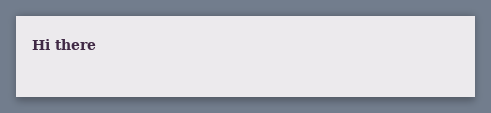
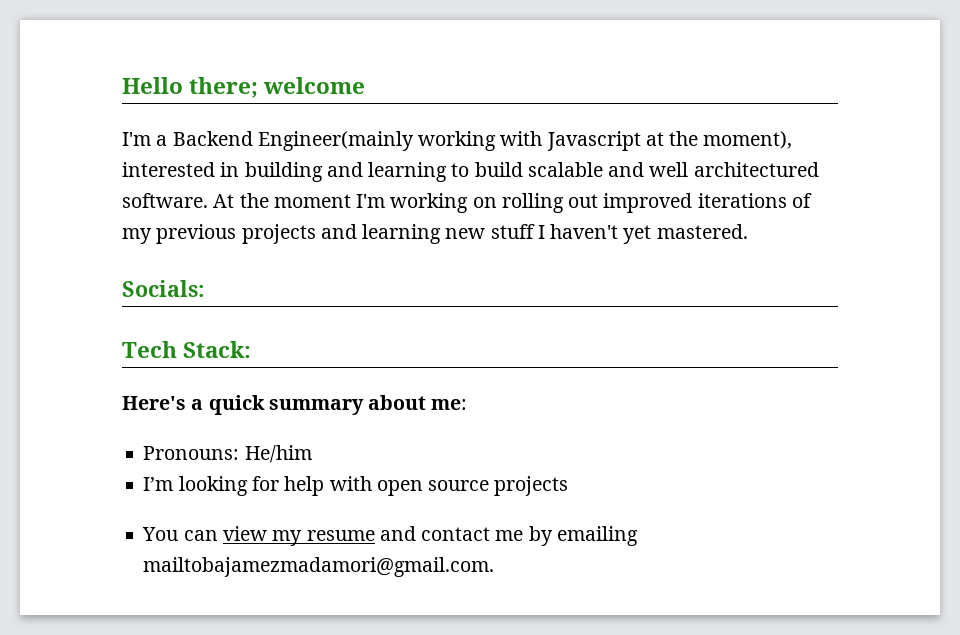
- Hi there
+ Hello there; welcome
+ I'm a Backend Engineer(mainly working with Javascript at the moment), interested in building and learning to build scalable and well architectured software. At the moment I'm working on rolling out improved iterations of my previous projects and learning new stuff I haven't yet mastered.
+ Socials:
+ Tech Stack:
+ Here's a quick summary about me:
+ Pronouns: He/him
+ I’m looking for help with open source projects
+ You can view my resume and contact me by emailing mailtobajamezmadamori@gmail.com.

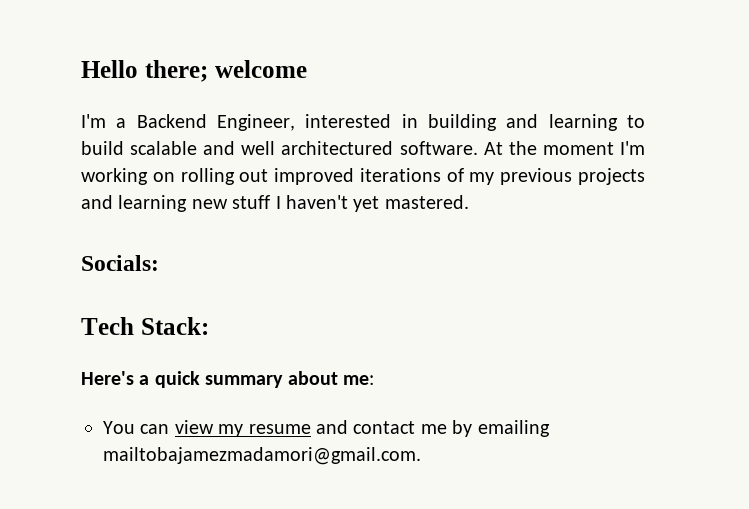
- I'm a Backend Engineer(mainly working with Javascript at the moment), interested in building and learning to build scalable and well architectured software.
+ I'm a Backend Engineer, interested in building and learning to build scalable and well architectured software.
- Pronouns: He/him
- I’m looking for help with open source projects

